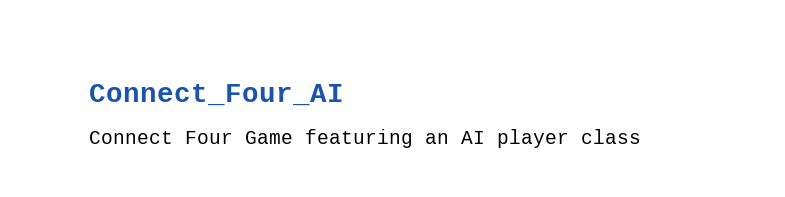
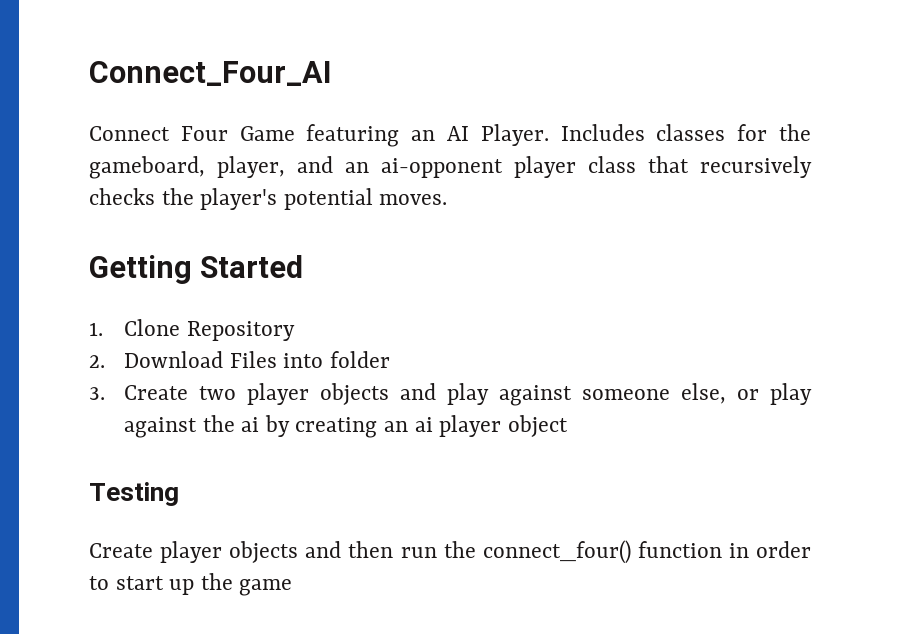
- Connect Four Game featuring an AI player class
+ Connect Four Game featuring an AI Player. Includes classes for the gameboard, player, and an ai-opponent player class that recursively checks the player's potential moves.
+ Getting Started
+ 1. Clone Repository
+ 2. Download Files into folder
+ 3. Create two player objects and play against someone else, or play against the ai by creating an ai player object
+ Testing
+ Create player objects and then run the connect_four() function in order to start up the game

